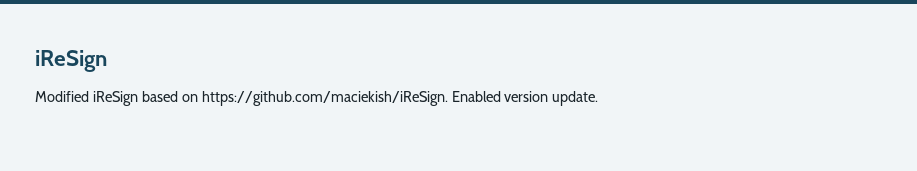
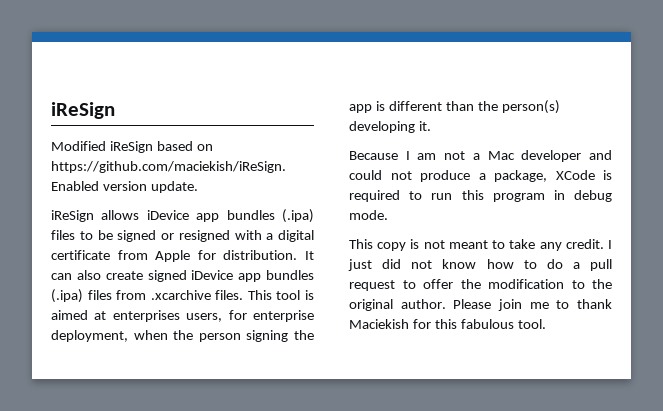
+ iReSign allows iDevice app bundles (.ipa) files to be signed or resigned with a digital certificate from Apple for distribution. It can also create signed iDevice app bundles (.ipa) files from .xcarchive files. This tool is aimed at enterprises users, for enterprise deployment, when the person signing the app is different than the person(s) developing it.
+ Because I am not a Mac developer and could not produce a package, XCode is required to run this program in debug mode.
+ This copy is not meant to take any credit. I just did not know how to do a pull request to offer the modification to the original author. Please join me to thank Maciekish for this fabulous tool.

